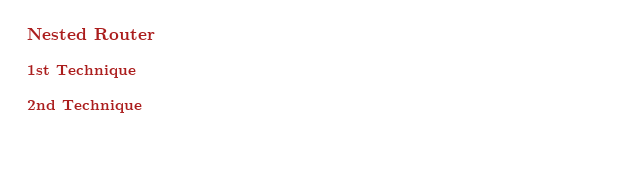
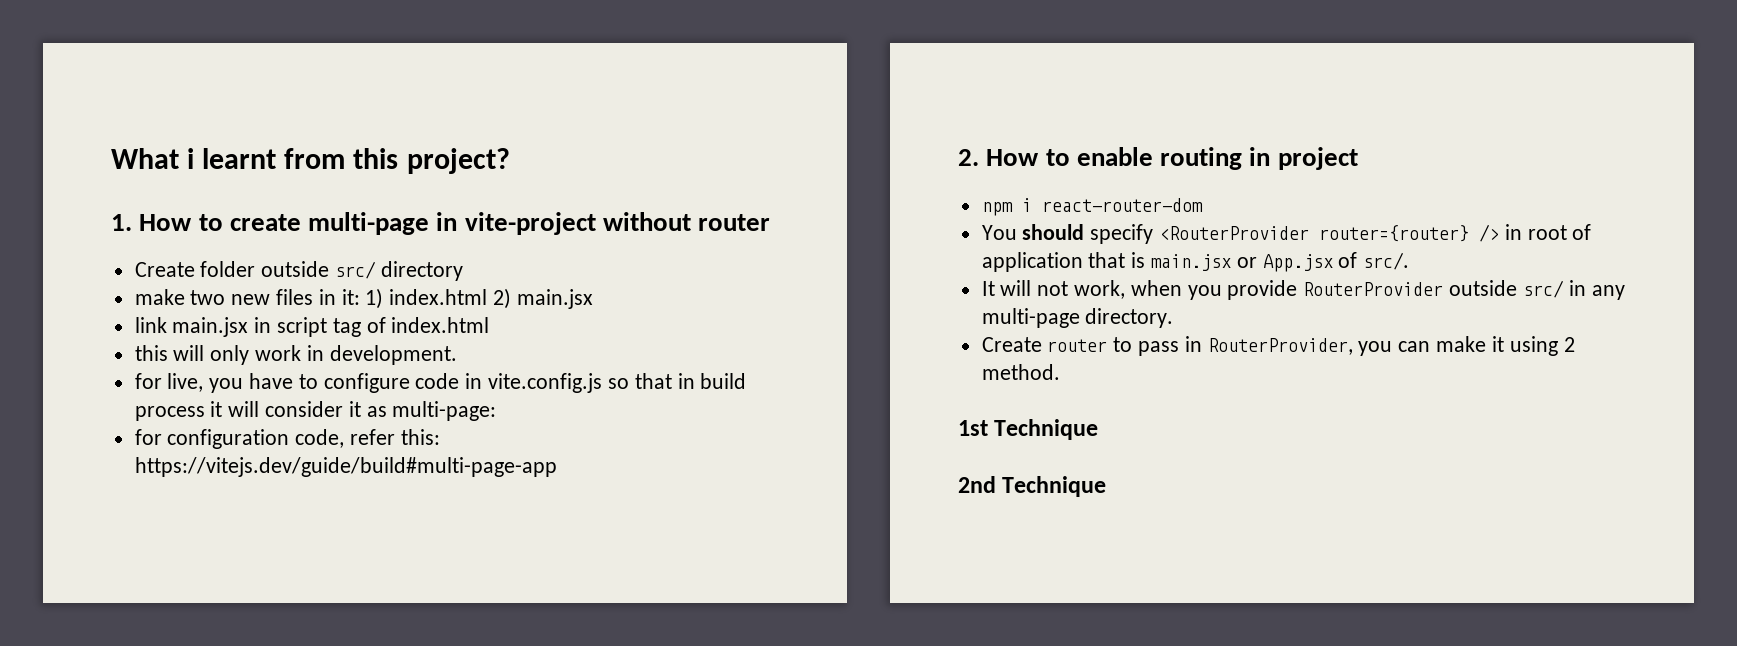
- Nested Router
+ What i learnt from this project?
+ 1. How to create multi-page in vite-project without router
+ Create folder outside src/ directory
+ make two new files in it: 1) index.html 2) main.jsx
+ link main.jsx in script tag of index.html
+ this will only work in development.
+ for live, you have to configure code in vite.config.js so that in build process it will consider it as multi-page:
+ for configuration code, refer this: https://vitejs.dev/guide/build#multi-page-app
+ 2. How to enable routing in project
+ npm i react-router-dom
+ You should specify <RouterProvider router={router} /> in root of application that is main.jsx or App.jsx of src/.
+ It will not work, when you provide RouterProvider outside src/ in any multi-page directory.
+ Create router to pass in RouterProvider, you can make it using 2 method.

